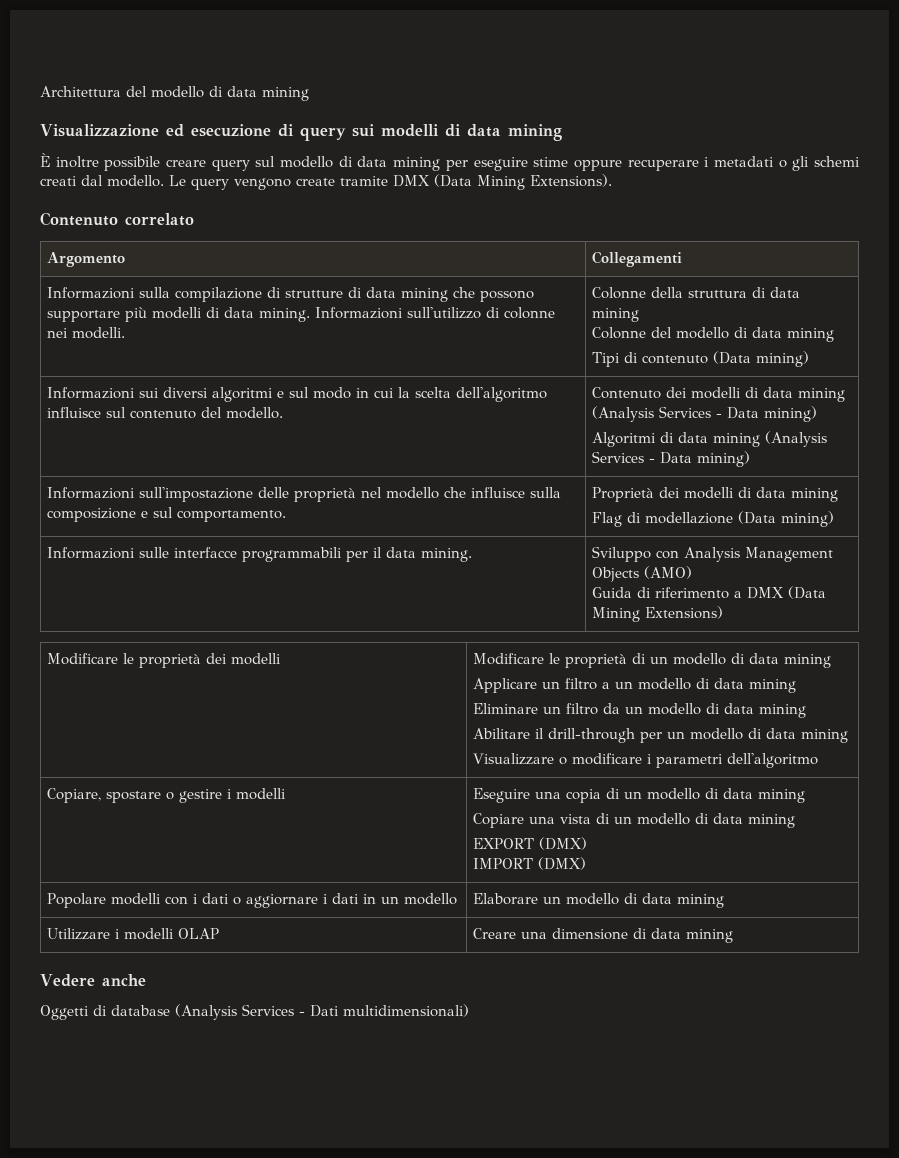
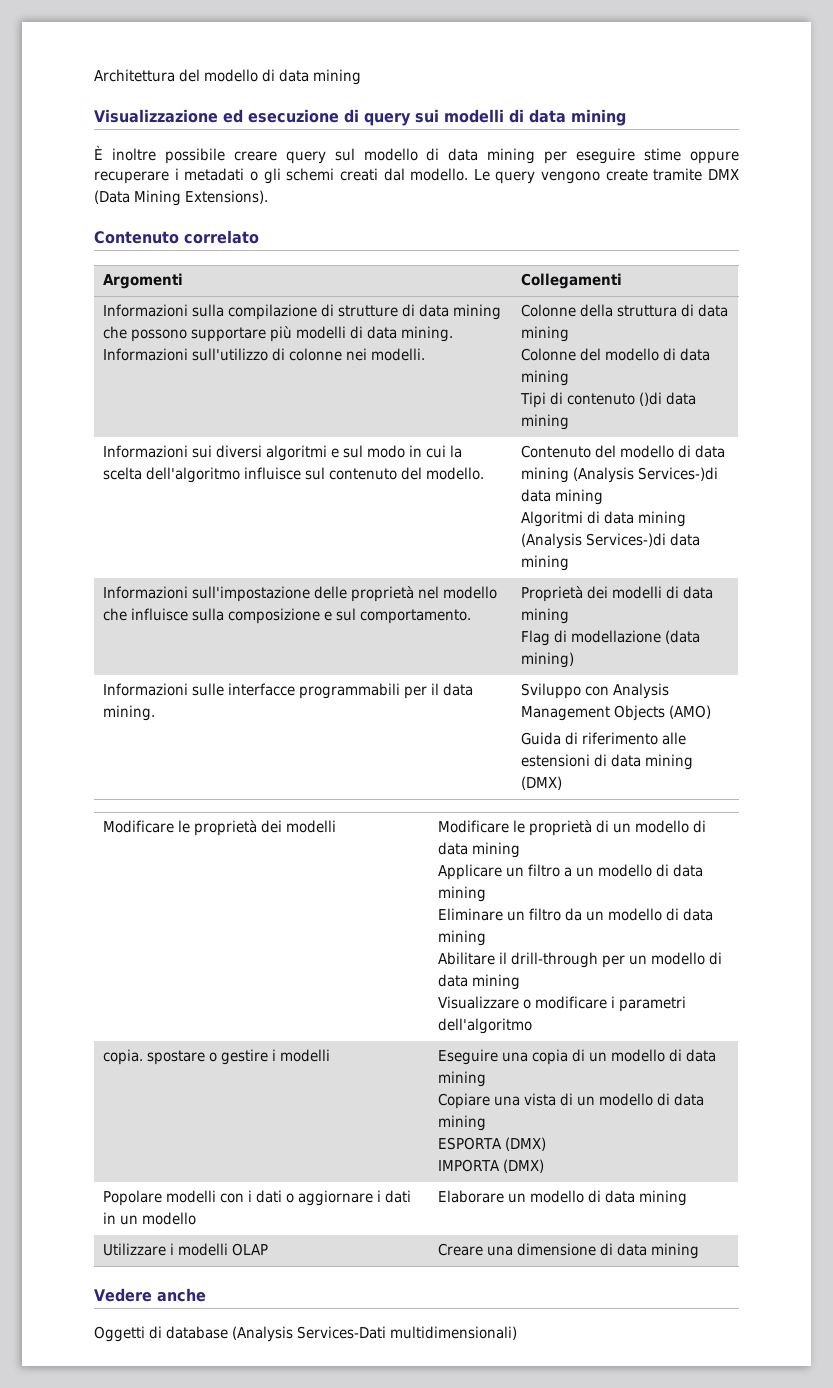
- Argomento | Collegamenti
+ Argomenti | Collegamenti
  Informazioni sulla compilazione di strutture di data mining che possono supportare più modelli di data mining. Informazioni sull'utilizzo di colonne nei modelli. | Colonne della struttura di data mining
  Colonne del modello di data mining
- Tipi di contenuto (Data mining)
+ Tipi di contenuto ()di data mining
- Informazioni sui diversi algoritmi e sul modo in cui la scelta dell'algoritmo influisce sul contenuto del modello. | Contenuto dei modelli di data mining (Analysis Services - Data mining)
- Algoritmi di data mining (Analysis Services - Data mining)
+ Informazioni sui diversi algoritmi e sul modo in cui la scelta dell'algoritmo influisce sul contenuto del modello. | Contenuto del modello di data mining (Analysis Services-)di data mining
+ Algoritmi di data mining (Analysis Services-)di data mining
  Informazioni sull'impostazione delle proprietà nel modello che influisce sulla composizione e sul comportamento. | Proprietà dei modelli di data mining
- Flag di modellazione (Data mining)
+ Flag di modellazione (data mining)
  Informazioni sulle interfacce programmabili per il data mining. | Sviluppo con Analysis Management Objects (AMO)
- Guida di riferimento a DMX (Data Mining Extensions)
+ Guida di riferimento alle estensioni di data mining (DMX)
- Copiare, spostare o gestire i modelli | Eseguire una copia di un modello di data mining
+ copia. spostare o gestire i modelli | Eseguire una copia di un modello di data mining
  Copiare una vista di un modello di data mining
- EXPORT (DMX)
- IMPORT (DMX)
+ ESPORTA (DMX)
+ IMPORTA (DMX)
- Oggetti di database (Analysis Services - Dati multidimensionali)
+ Oggetti di database (Analysis Services-Dati multidimensionali)

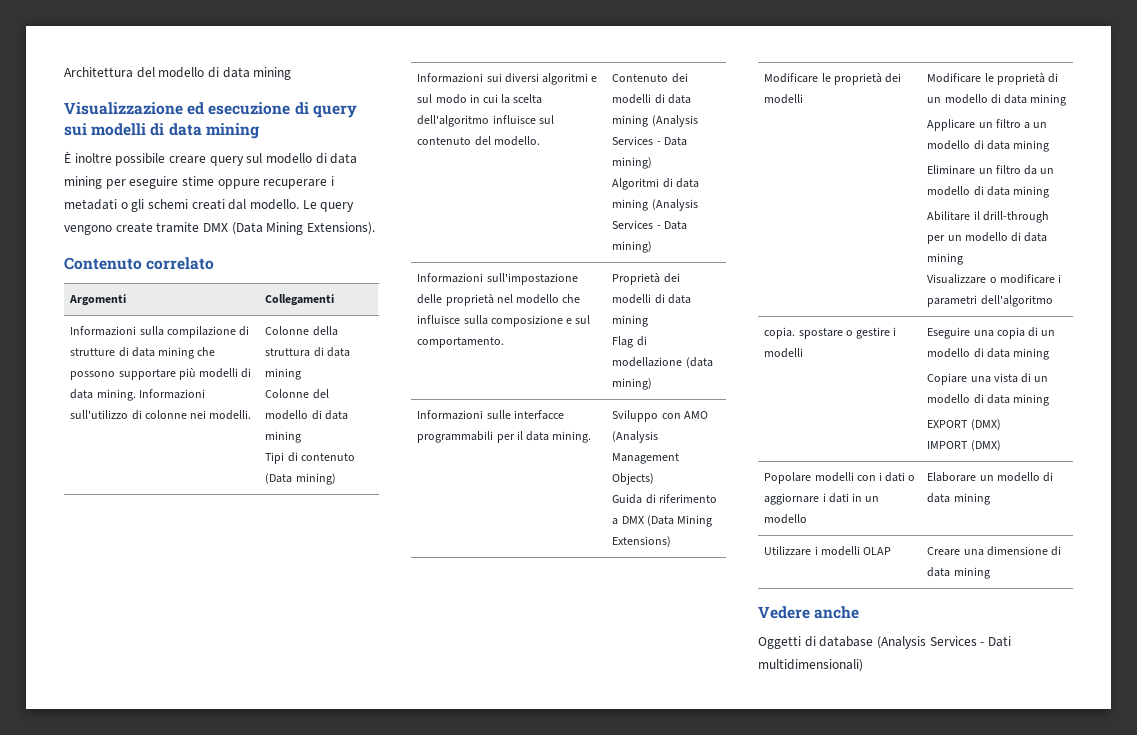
  Informazioni sulla compilazione di strutture di data mining che possono supportare più modelli di data mining. Informazioni sull'utilizzo di colonne nei modelli. | Colonne della struttura di data mining
  Colonne del modello di data mining
- Tipi di contenuto ()di data mining
+ Tipi di contenuto (Data mining)
- Informazioni sui diversi algoritmi e sul modo in cui la scelta dell'algoritmo influisce sul contenuto del modello. | Contenuto del modello di data mining (Analysis Services-)di data mining
- Algoritmi di data mining (Analysis Services-)di data mining
+ Informazioni sui diversi algoritmi e sul modo in cui la scelta dell'algoritmo influisce sul contenuto del modello. | Contenuto dei modelli di data mining (Analysis Services - Data mining)
+ Algoritmi di data mining (Analysis Services - Data mining)
- Informazioni sulle interfacce programmabili per il data mining. | Sviluppo con Analysis Management Objects (AMO)
- Guida di riferimento alle estensioni di data mining (DMX)
+ Informazioni sulle interfacce programmabili per il data mining. | Sviluppo con AMO (Analysis Management Objects)
+ Guida di riferimento a DMX (Data Mining Extensions)
  copia. spostare o gestire i modelli | Eseguire una copia di un modello di data mining
  Copiare una vista di un modello di data mining
- ESPORTA (DMX)
- IMPORTA (DMX)
+ EXPORT (DMX)
+ IMPORT (DMX)
- Oggetti di database (Analysis Services-Dati multidimensionali)
+ Oggetti di database (Analysis Services - Dati multidimensionali)

